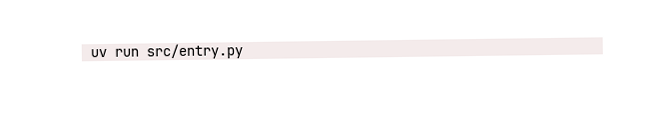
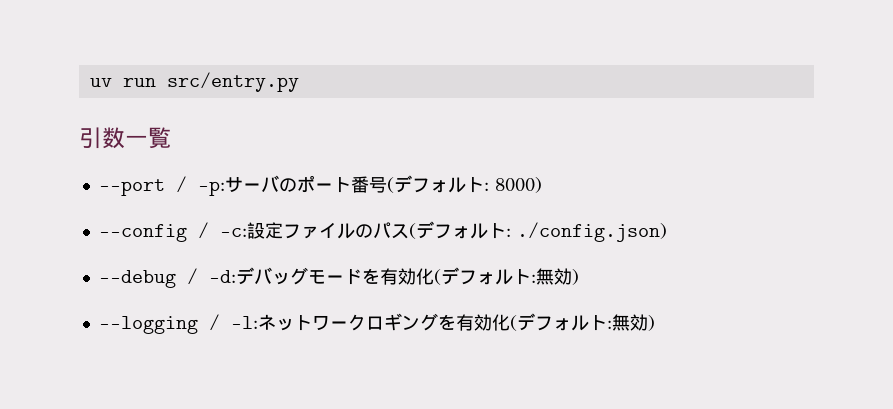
+ 引数一覧
+ --port / -p:サーバのポート番号(デフォルト: 8000)
+ --config / -c:設定ファイルのパス(デフォルト: ./config.json)
+ --debug / -d:デバッグモードを有効化(デフォルト:無効)
+ --logging / -l:ネットワークロギングを有効化(デフォルト:無効)

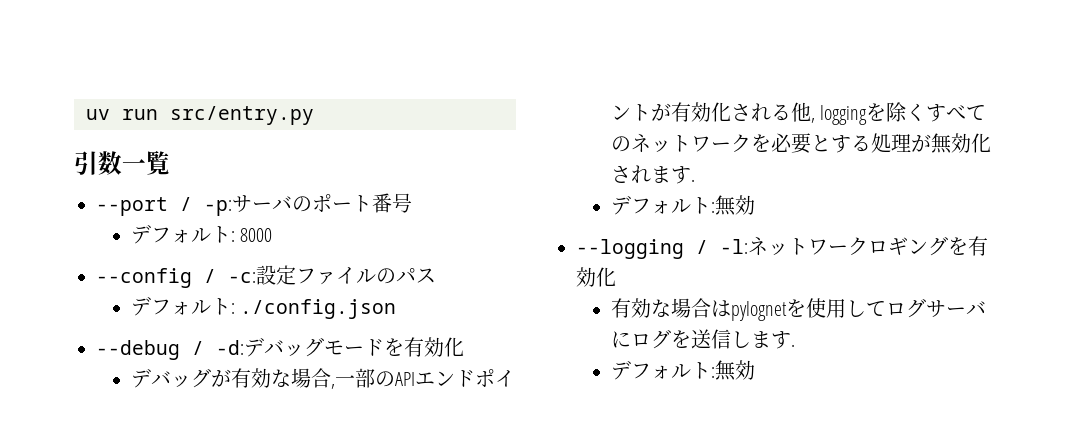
- --port / -p:サーバのポート番号(デフォルト: 8000)
+ --port / -p:サーバのポート番号
+ デフォルト: 8000
- --config / -c:設定ファイルのパス(デフォルト: ./config.json)
+ --config / -c:設定ファイルのパス
+ デフォルト: ./config.json
- --debug / -d:デバッグモードを有効化(デフォルト:無効)
+ --debug / -d:デバッグモードを有効化
+ デバッグが有効な場合,一部のAPIエンドポイントが有効化される他, loggingを除くすべてのネットワークを必要とする処理が無効化されます.
+ デフォルト:無効
- --logging / -l:ネットワークロギングを有効化(デフォルト:無効)
+ --logging / -l:ネットワークロギングを有効化
+ 有効な場合はpylognetを使用してログサーバにログを送信します.
+ デフォルト:無効

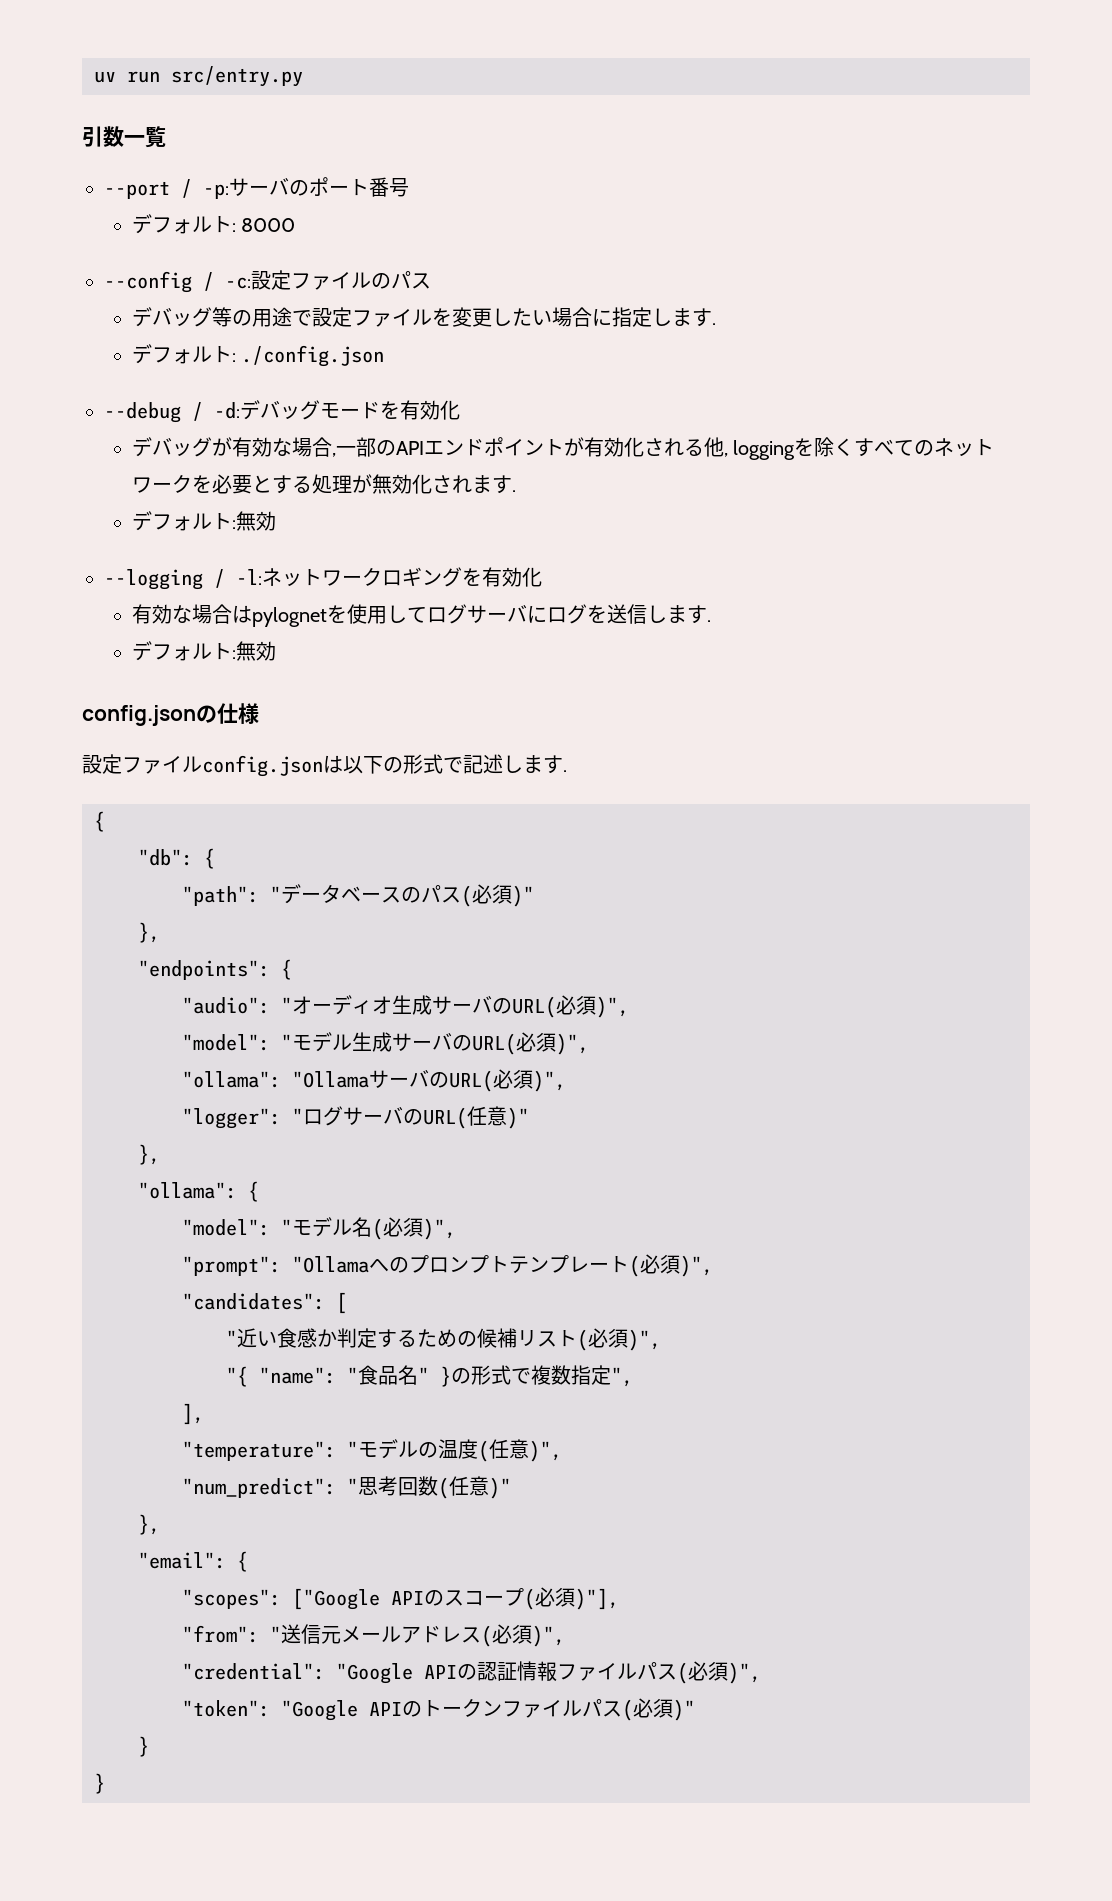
+ デバッグ等の用途で設定ファイルを変更したい場合に指定します.
+ config.jsonの仕様
+ 設定ファイルconfig.jsonは以下の形式で記述します.
+ {
+ "db": {
+ "path": "データベースのパス(必須)"
+ },
+ "endpoints": {
+ "audio": "オーディオ生成サーバのURL(必須)",
+ "model": "モデル生成サーバのURL(必須)",
+ "ollama": "OllamaサーバのURL(必須)",
+ "logger": "ログサーバのURL(任意)"
+ },
+ "ollama": {
+ "model": "モデル名(必須)",
+ "prompt": "Ollamaへのプロンプトテンプレート(必須)",
+ "candidates": [
+ "近い食感か判定するための候補リスト(必須)",
+ "{ "name": "食品名" }の形式で複数指定",
+ ],
+ "temperature": "モデルの温度(任意)",
+ "num_predict": "思考回数(任意)"
+ },
+ "email": {
+ "scopes": ["Google APIのスコープ(必須)"],
+ "from": "送信元メールアドレス(必須)",
+ "credential": "Google APIの認証情報ファイルパス(必須)",
+ "token": "Google APIのトークンファイルパス(必須)"
+ }
+ }

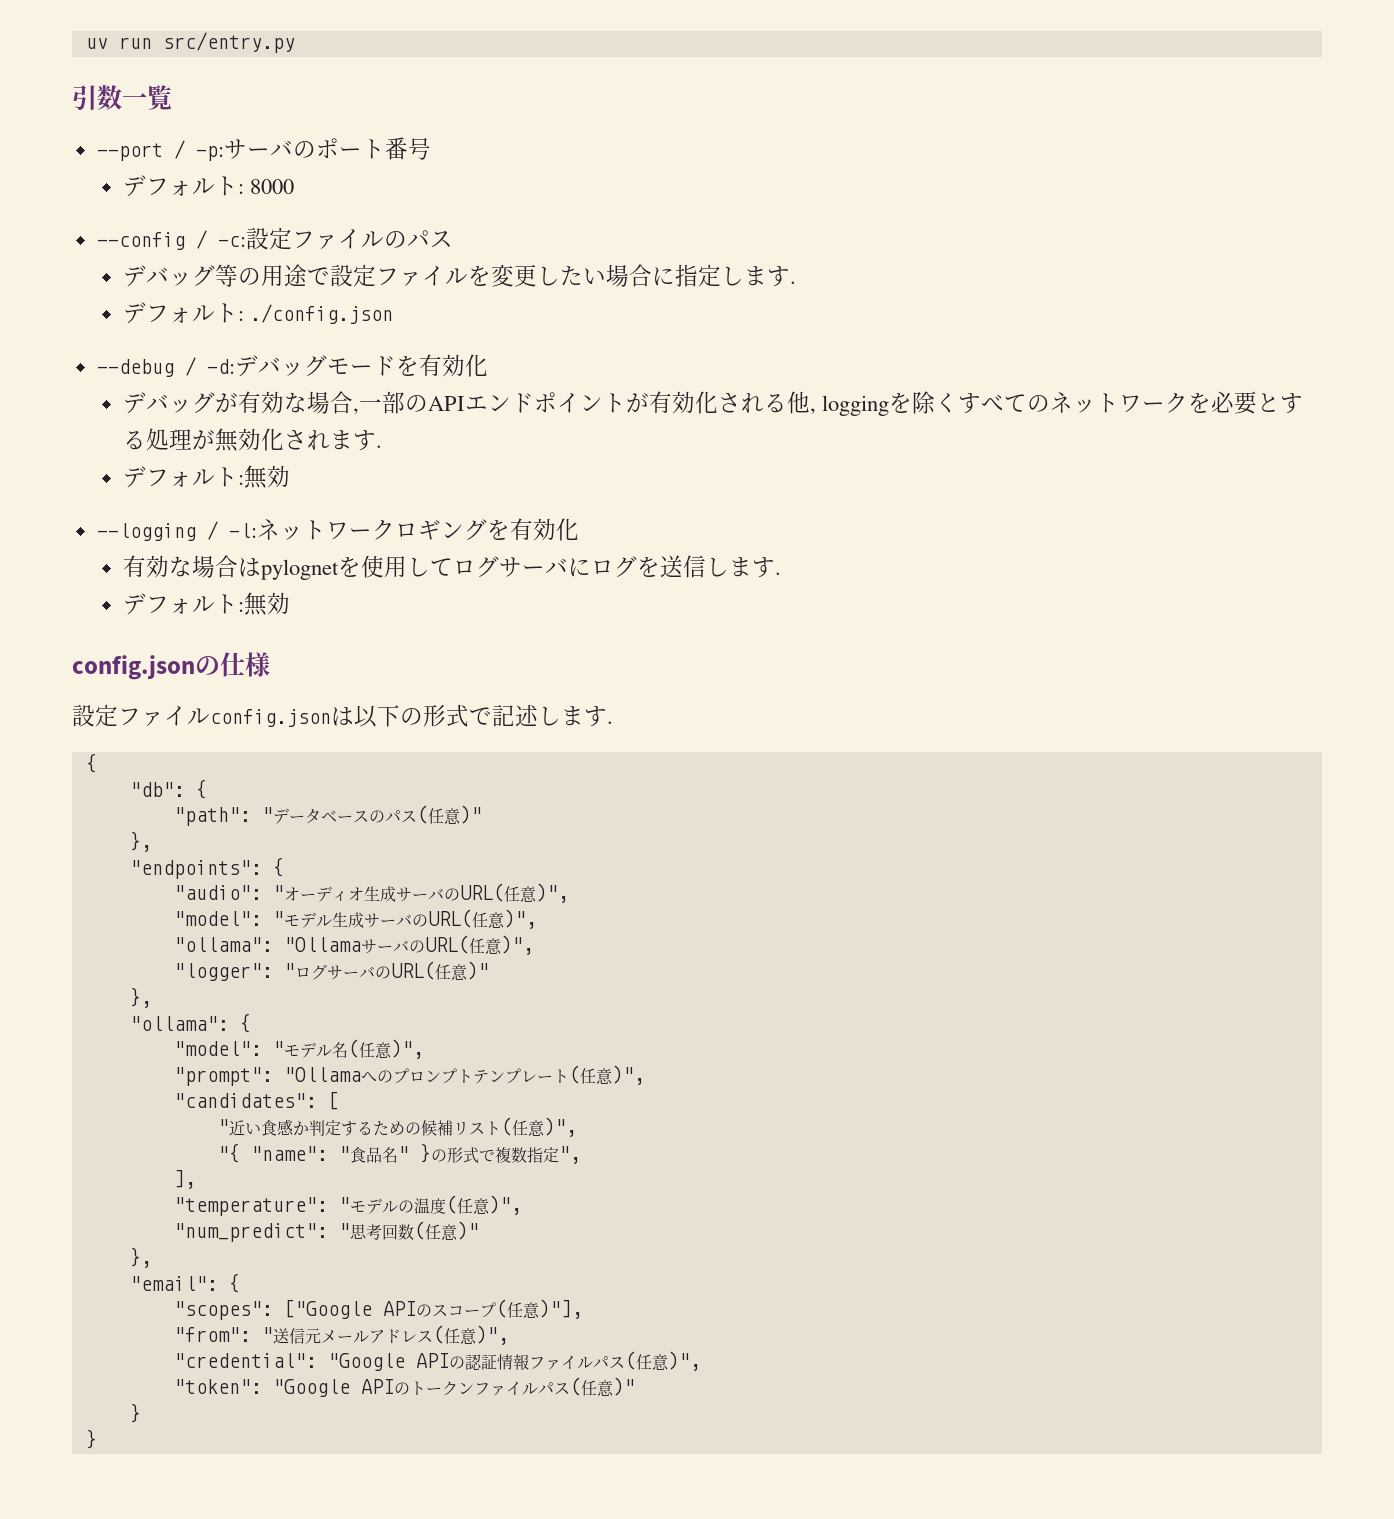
- "path": "データベースのパス(必須)"
+ "path": "データベースのパス(任意)"
- "audio": "オーディオ生成サーバのURL(必須)",
+ "audio": "オーディオ生成サーバのURL(任意)",
- "model": "モデル生成サーバのURL(必須)",
+ "model": "モデル生成サーバのURL(任意)",
- "ollama": "OllamaサーバのURL(必須)",
+ "ollama": "OllamaサーバのURL(任意)",
- "model": "モデル名(必須)",
+ "model": "モデル名(任意)",
- "prompt": "Ollamaへのプロンプトテンプレート(必須)",
+ "prompt": "Ollamaへのプロンプトテンプレート(任意)",
- "近い食感か判定するための候補リスト(必須)",
+ "近い食感か判定するための候補リスト(任意)",
- "scopes": ["Google APIのスコープ(必須)"],
+ "scopes": ["Google APIのスコープ(任意)"],
- "from": "送信元メールアドレス(必須)",
+ "from": "送信元メールアドレス(任意)",
- "credential": "Google APIの認証情報ファイルパス(必須)",
+ "credential": "Google APIの認証情報ファイルパス(任意)",
- "token": "Google APIのトークンファイルパス(必須)"
+ "token": "Google APIのトークンファイルパス(任意)"

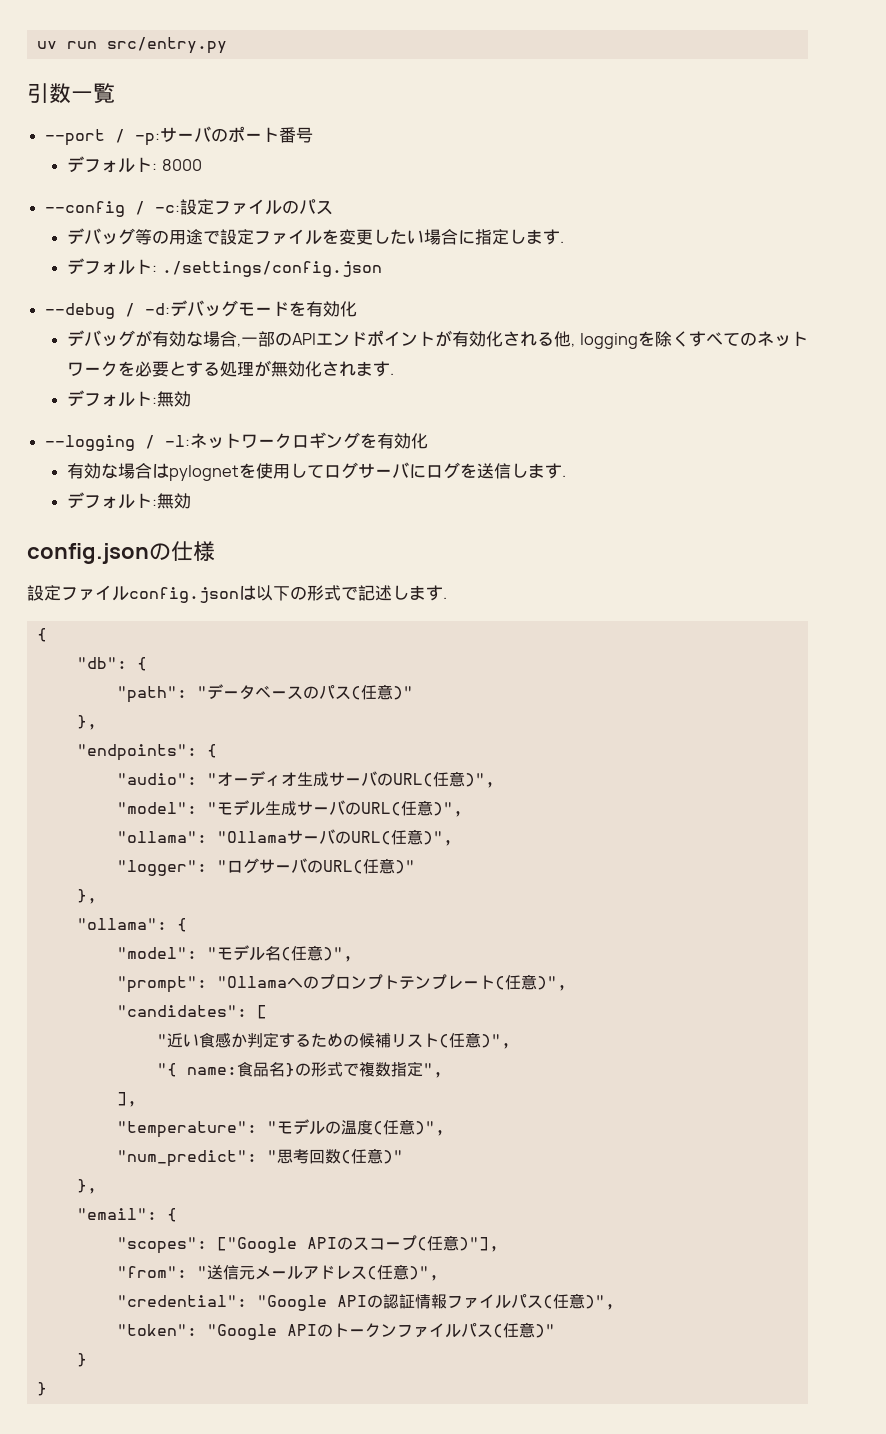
- デフォルト: ./config.json
+ デフォルト: ./settings/config.json
- "{ "name": "食品名" }の形式で複数指定",
+ "{ name:食品名}の形式で複数指定",

